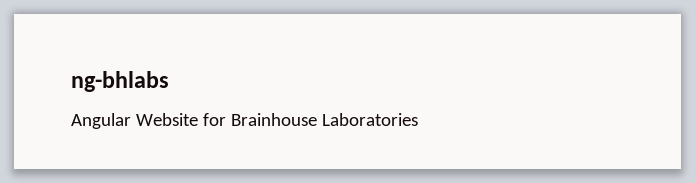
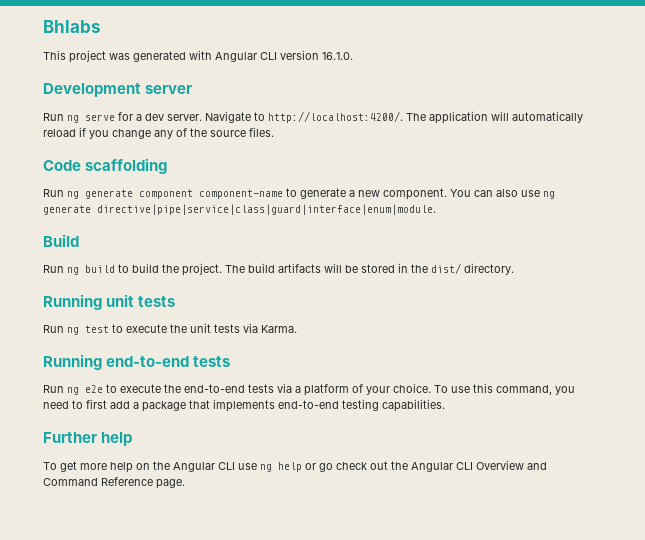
- ng-bhlabs
- Angular Website for Brainhouse Laboratories
+ Bhlabs
+ This project was generated with Angular CLI version 16.1.0.
+ Development server
+ Run ng serve for a dev server. Navigate to http://localhost:4200/. The application will automatically reload if you change any of the source files.
+ Code scaffolding
+ Run ng generate component component-name to generate a new component. You can also use ng generate directive|pipe|service|class|guard|interface|enum|module.
+ Build
+ Run ng build to build the project. The build artifacts will be stored in the dist/ directory.
+ Running unit tests
+ Run ng test to execute the unit tests via Karma.
+ Running end-to-end tests
+ Run ng e2e to execute the end-to-end tests via a platform of your choice. To use this command, you need to first add a package that implements end-to-end testing capabilities.
+ Further help
+ To get more help on the Angular CLI use ng help or go check out the Angular CLI Overview and Command Reference page.

